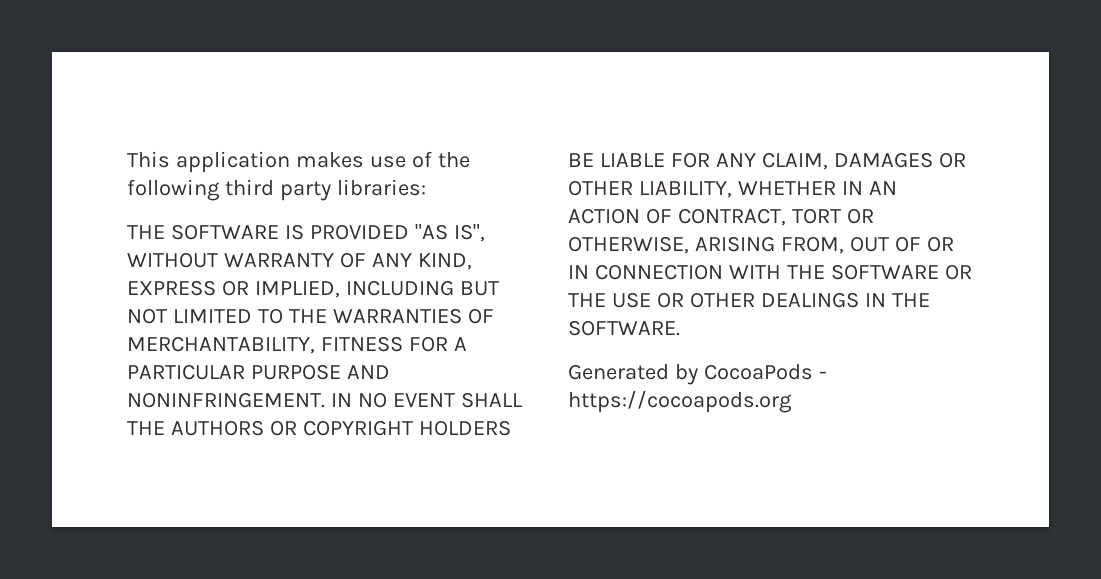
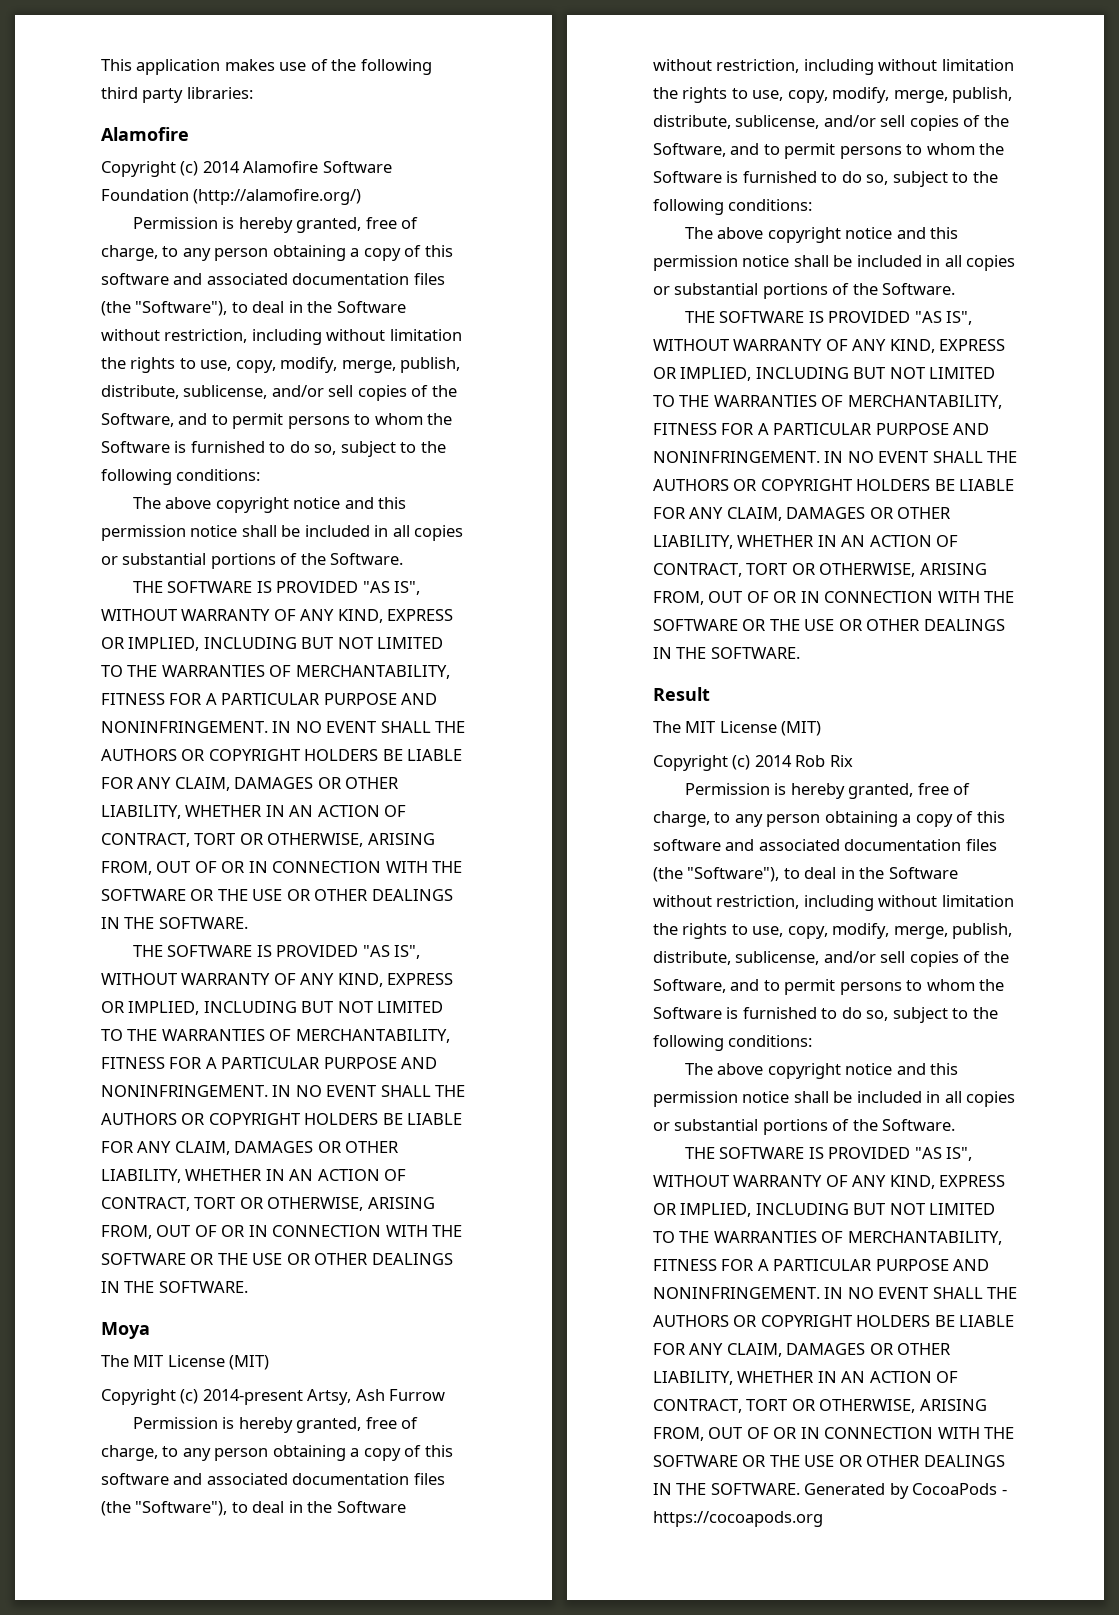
  This application makes use of the following third party libraries:
+ Alamofire
+ Copyright (c) 2014 Alamofire Software Foundation (http://alamofire.org/)
+ Permission is hereby granted, free of charge, to any person obtaining a copy of this software and associated documentation files (the "Software"), to deal in the Software without restriction, including without limitation the rights to use, copy, modify, merge, publish, distribute, sublicense, and/or sell copies of the Software, and to permit persons to whom the Software is furnished to do so, subject to the following conditions:
+ The above copyright notice and this permission notice shall be included in all copies or substantial portions of the Software.
  THE SOFTWARE IS PROVIDED "AS IS", WITHOUT WARRANTY OF ANY KIND, EXPRESS OR IMPLIED, INCLUDING BUT NOT LIMITED TO THE WARRANTIES OF MERCHANTABILITY, FITNESS FOR A PARTICULAR PURPOSE AND NONINFRINGEMENT. IN NO EVENT SHALL THE AUTHORS OR COPYRIGHT HOLDERS BE LIABLE FOR ANY CLAIM, DAMAGES OR OTHER LIABILITY, WHETHER IN AN ACTION OF CONTRACT, TORT OR OTHERWISE, ARISING FROM, OUT OF OR IN CONNECTION WITH THE SOFTWARE OR THE USE OR OTHER DEALINGS IN THE SOFTWARE.
- Generated by CocoaPods - https://cocoapods.org
+ THE SOFTWARE IS PROVIDED "AS IS", WITHOUT WARRANTY OF ANY KIND, EXPRESS OR IMPLIED, INCLUDING BUT NOT LIMITED TO THE WARRANTIES OF MERCHANTABILITY, FITNESS FOR A PARTICULAR PURPOSE AND NONINFRINGEMENT. IN NO EVENT SHALL THE AUTHORS OR COPYRIGHT HOLDERS BE LIABLE FOR ANY CLAIM, DAMAGES OR OTHER LIABILITY, WHETHER IN AN ACTION OF CONTRACT, TORT OR OTHERWISE, ARISING FROM, OUT OF OR IN CONNECTION WITH THE SOFTWARE OR THE USE OR OTHER DEALINGS IN THE SOFTWARE.
+ Moya
+ The MIT License (MIT)
+ Copyright (c) 2014-present Artsy, Ash Furrow
+ Permission is hereby granted, free of charge, to any person obtaining a copy of this software and associated documentation files (the "Software"), to deal in the Software without restriction, including without limitation the rights to use, copy, modify, merge, publish, distribute, sublicense, and/or sell copies of the Software, and to permit persons to whom the Software is furnished to do so, subject to the following conditions:
+ The above copyright notice and this permission notice shall be included in all copies or substantial portions of the Software.
+ THE SOFTWARE IS PROVIDED "AS IS", WITHOUT WARRANTY OF ANY KIND, EXPRESS OR IMPLIED, INCLUDING BUT NOT LIMITED TO THE WARRANTIES OF MERCHANTABILITY, FITNESS FOR A PARTICULAR PURPOSE AND NONINFRINGEMENT. IN NO EVENT SHALL THE AUTHORS OR COPYRIGHT HOLDERS BE LIABLE FOR ANY CLAIM, DAMAGES OR OTHER LIABILITY, WHETHER IN AN ACTION OF CONTRACT, TORT OR OTHERWISE, ARISING FROM, OUT OF OR IN CONNECTION WITH THE SOFTWARE OR THE USE OR OTHER DEALINGS IN THE SOFTWARE.
+ Result
+ The MIT License (MIT)
+ Copyright (c) 2014 Rob Rix
+ Permission is hereby granted, free of charge, to any person obtaining a copy of this software and associated documentation files (the "Software"), to deal in the Software without restriction, including without limitation the rights to use, copy, modify, merge, publish, distribute, sublicense, and/or sell copies of the Software, and to permit persons to whom the Software is furnished to do so, subject to the following conditions:
+ The above copyright notice and this permission notice shall be included in all copies or substantial portions of the Software.
+ THE SOFTWARE IS PROVIDED "AS IS", WITHOUT WARRANTY OF ANY KIND, EXPRESS OR IMPLIED, INCLUDING BUT NOT LIMITED TO THE WARRANTIES OF MERCHANTABILITY, FITNESS FOR A PARTICULAR PURPOSE AND NONINFRINGEMENT. IN NO EVENT SHALL THE AUTHORS OR COPYRIGHT HOLDERS BE LIABLE FOR ANY CLAIM, DAMAGES OR OTHER LIABILITY, WHETHER IN AN ACTION OF CONTRACT, TORT OR OTHERWISE, ARISING FROM, OUT OF OR IN CONNECTION WITH THE SOFTWARE OR THE USE OR OTHER DEALINGS IN THE SOFTWARE. Generated by CocoaPods - https://cocoapods.org

